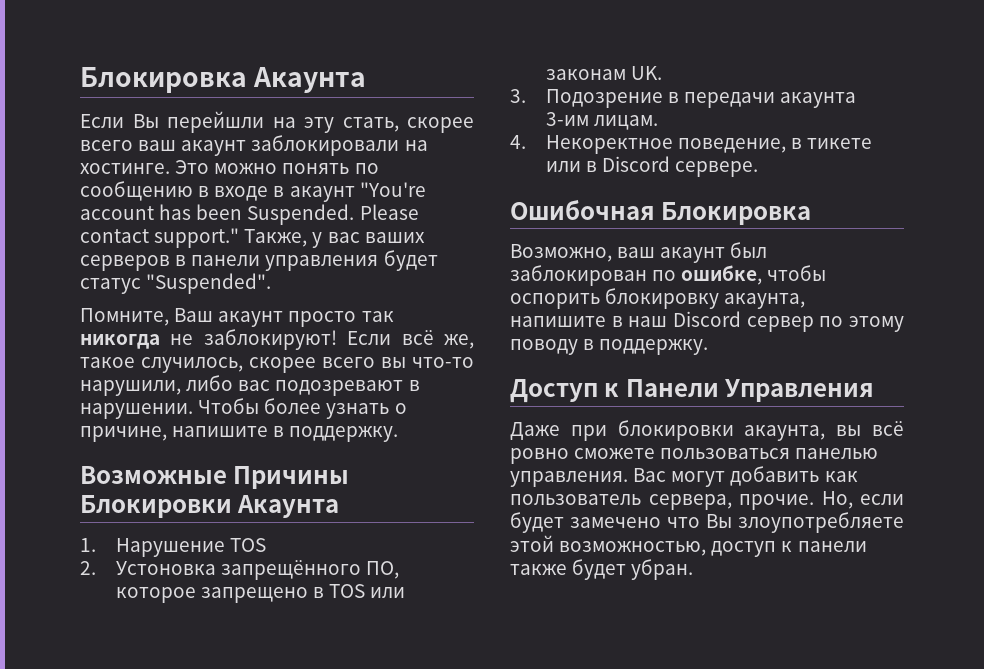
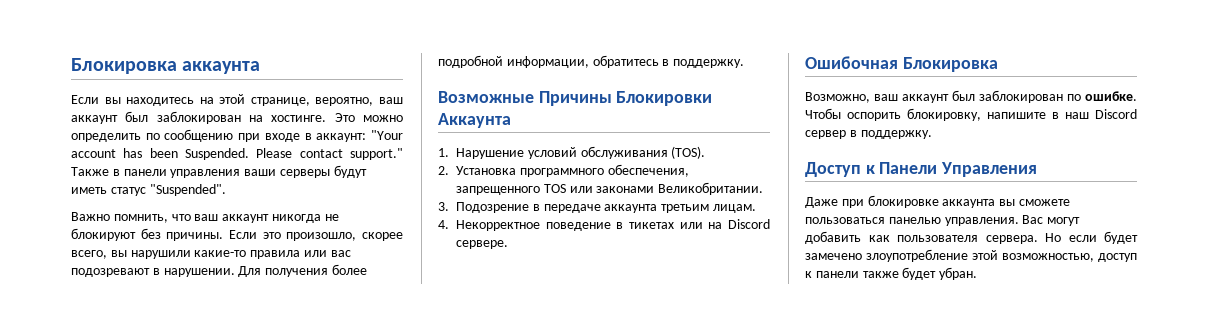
- Блокировка Акаунта
- Если Вы перейшли на эту стать, скорее всего ваш акаунт заблокировали на хостинге.
+ Блокировка аккаунта
+ Если вы находитесь на этой странице, вероятно, ваш аккаунт был заблокирован на хостинге.
- Это можно понять по сообщению в входе в акаунт "You're account has been Suspended.
+ Это можно определить по сообщению при входе в аккаунт: "Your account has been Suspended.
- Также, у вас ваших серверов в панели управления будет статус "Suspended".
- Помните, Ваш акаунт просто так никогда не заблокируют! Если всё же, такое случилось, скорее всего вы что-то нарушили, либо вас подозревают в нарушении. Чтобы более узнать о причине, напишите в поддержку.
+ Также в панели управления ваши серверы будут иметь статус "Suspended".
+ Важно помнить, что ваш аккаунт никогда не блокируют без причины. Если это произошло, скорее всего, вы нарушили какие-то правила или вас подозревают в нарушении. Для получения более подробной информации, обратитесь в поддержку.
- Возможные Причины Блокировки Акаунта
+ Возможные Причины Блокировки Аккаунта
- 1. Нарушение TOS
- 2. Устоновка запрещённого ПО, которое запрещено в TOS или законам UK.
+ 1. Нарушение условий обслуживания (TOS).
+ 2. Установка программного обеспечения, запрещенного TOS или законами Великобритании.
- 3. Подозрение в передачи акаунта 3-им лицам.
+ 3. Подозрение в передаче аккаунта третьим лицам.
- 4. Некоректное поведение, в тикете или в Discord сервере.
+ 4. Некорректное поведение в тикетах или на Discord сервере.
- Возможно, ваш акаунт был заблокирован по ошибке, чтобы оспорить блокировку акаунта, напишите в наш Discord сервер по этому поводу в поддержку.
+ Возможно, ваш аккаунт был заблокирован по ошибке. Чтобы оспорить блокировку, напишите в наш Discord сервер в поддержку.
- Даже при блокировки акаунта, вы всё ровно сможете пользоваться панелью управления.
+ Даже при блокировке аккаунта вы сможете пользоваться панелью управления.
- Вас могут добавить как пользователь сервера, прочие. Но, если будет замечено что Вы злоупотребляете этой возможностью, доступ к панели также будет убран.
+ Вас могут добавить как пользователя сервера. Но если будет замечено злоупотребление этой возможностью, доступ к панели также будет убран.

